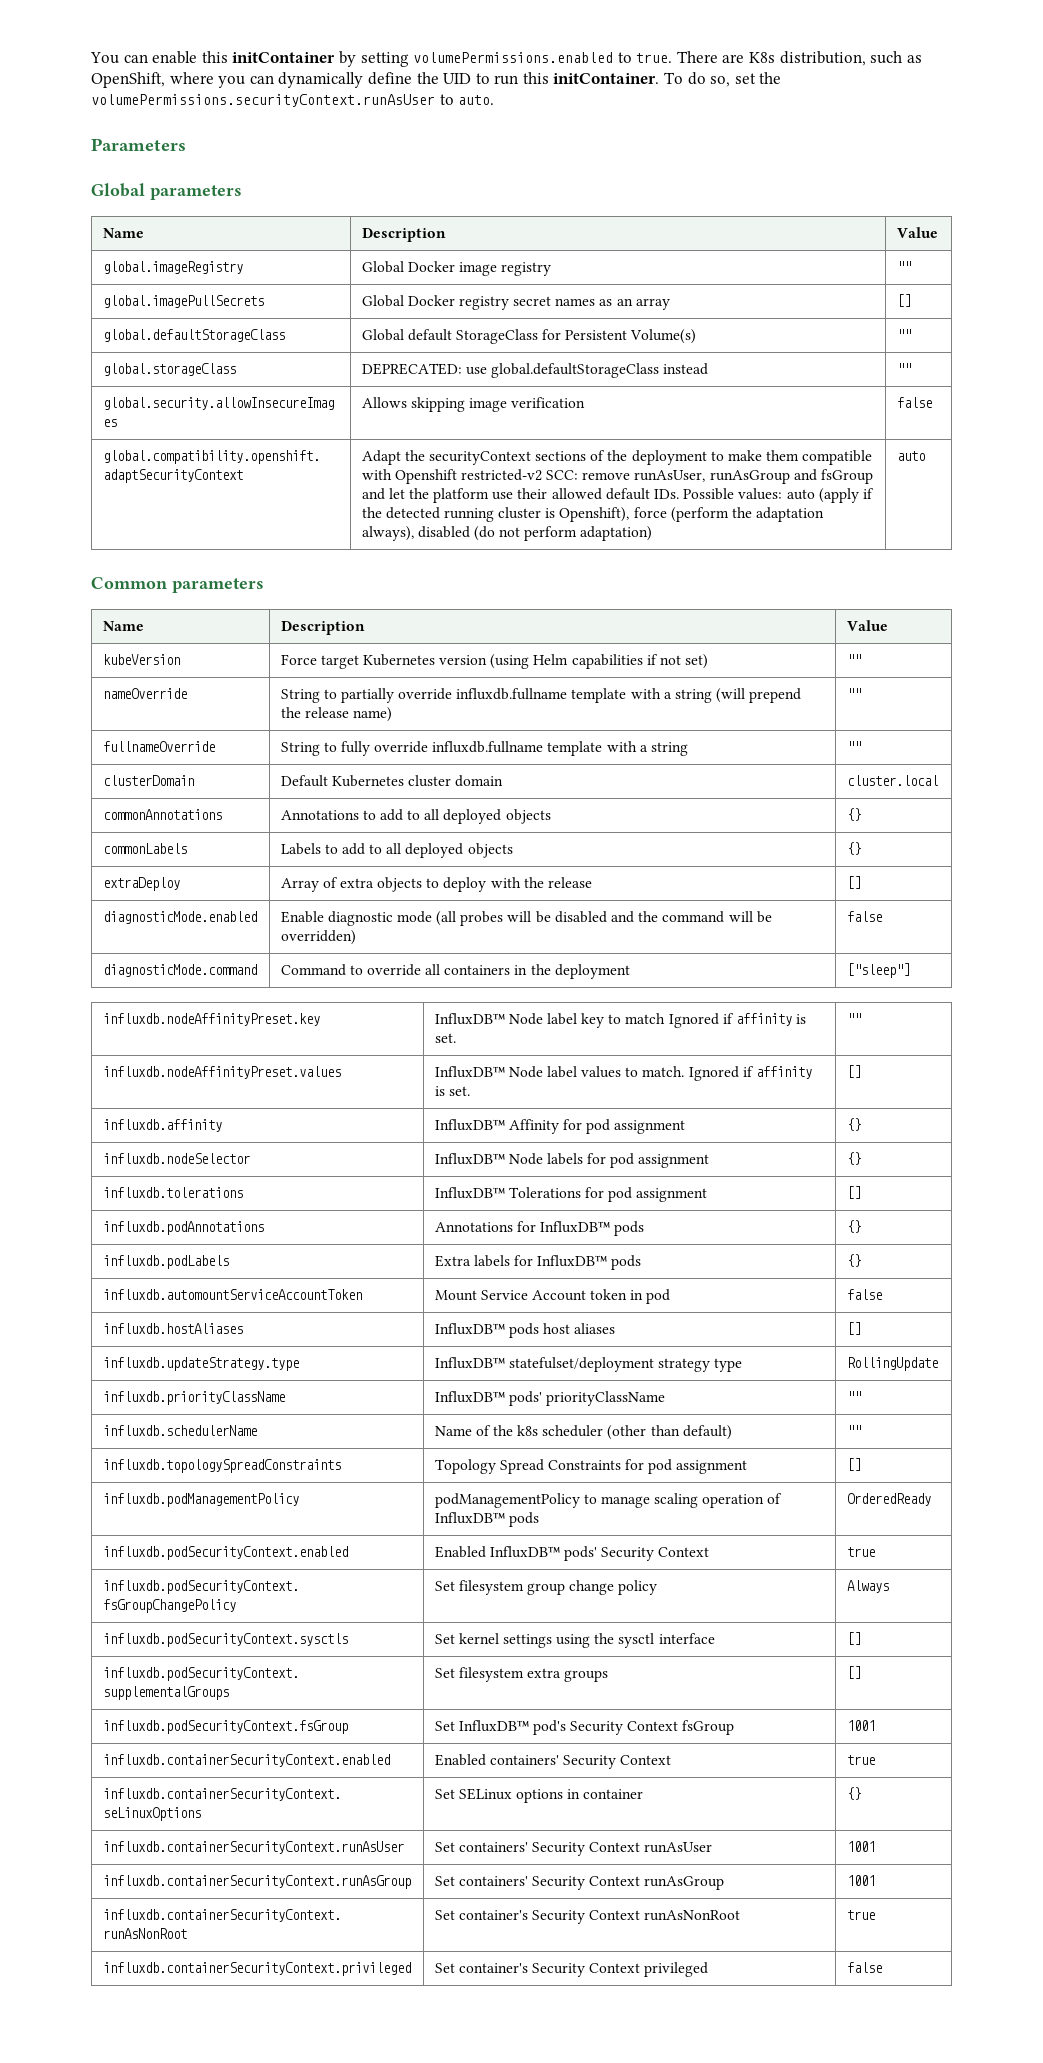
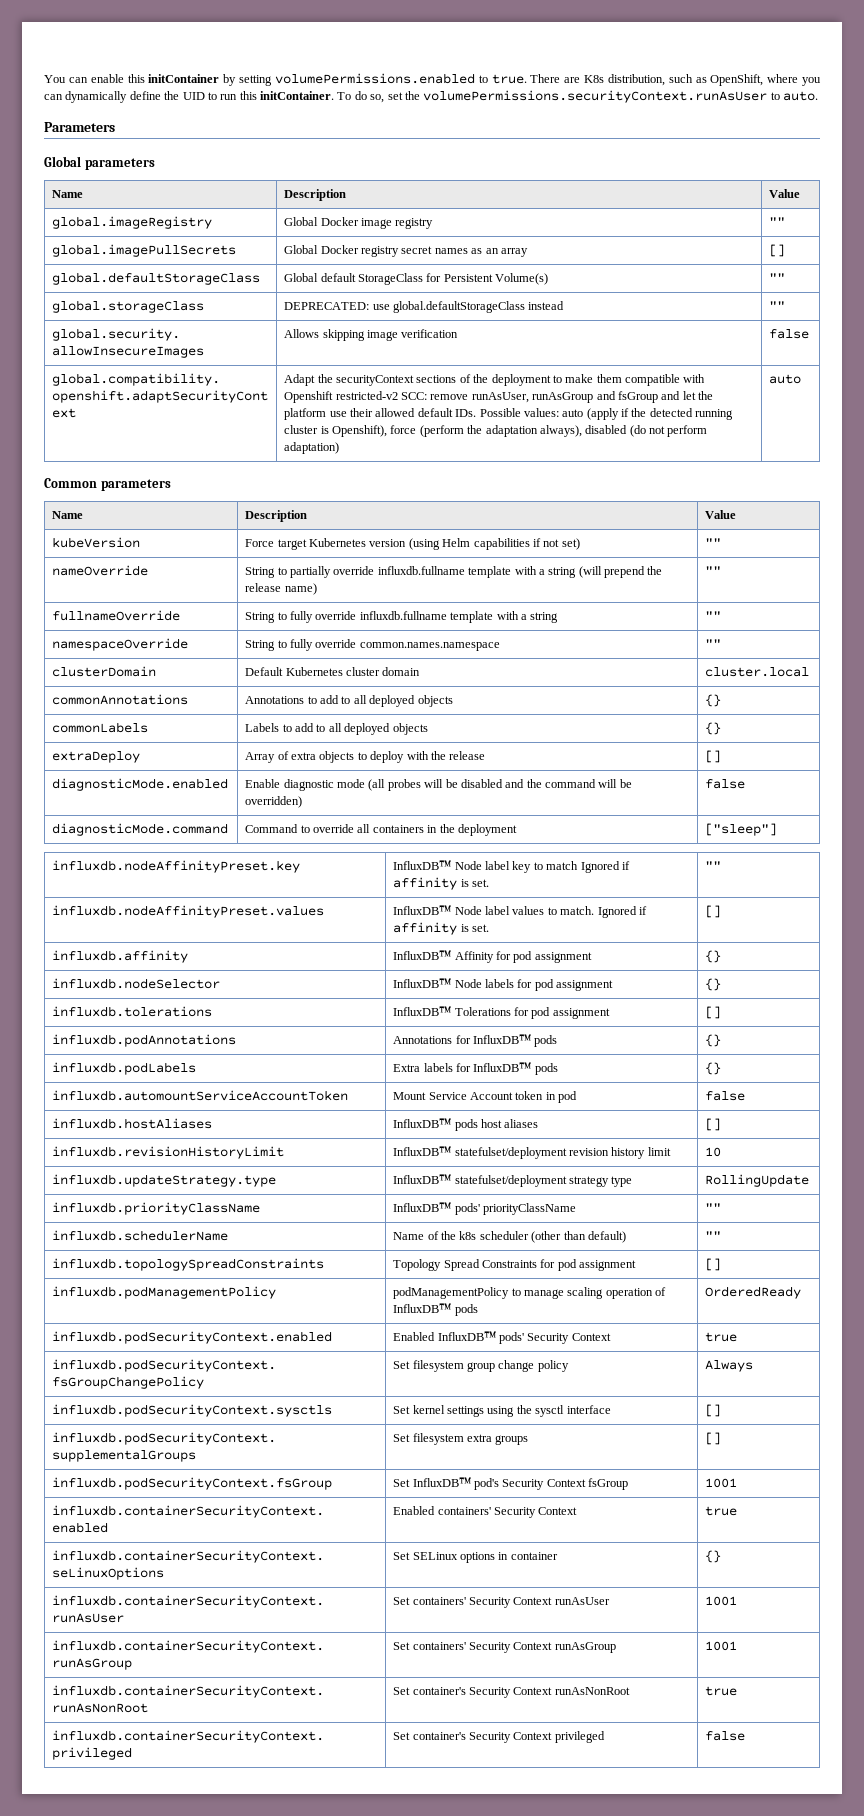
+ namespaceOverride | String to fully override common.names.namespace | ""
+ influxdb.revisionHistoryLimit | InfluxDB™ statefulset/deployment revision history limit | 10

